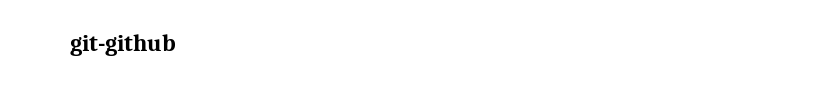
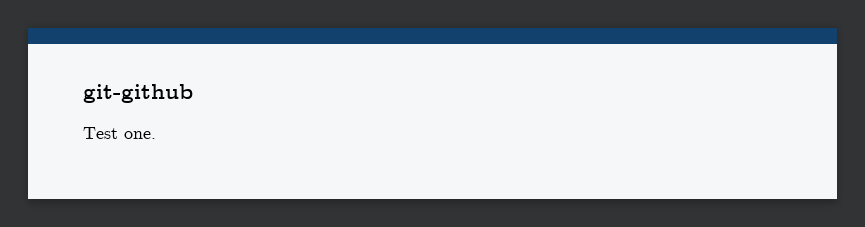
+ Test one.

